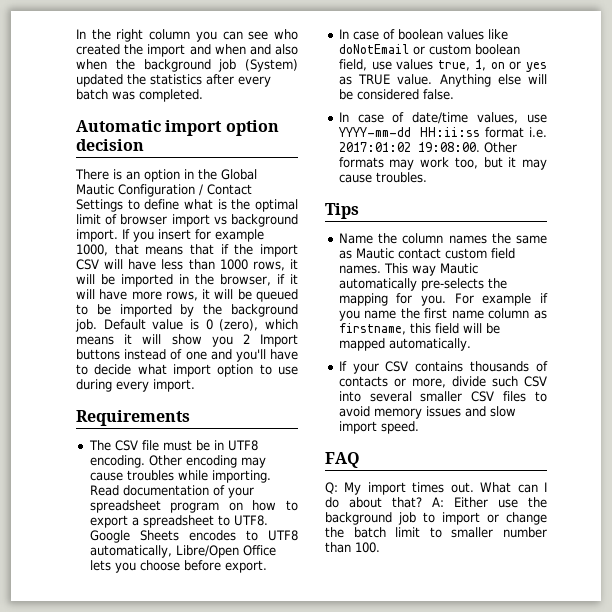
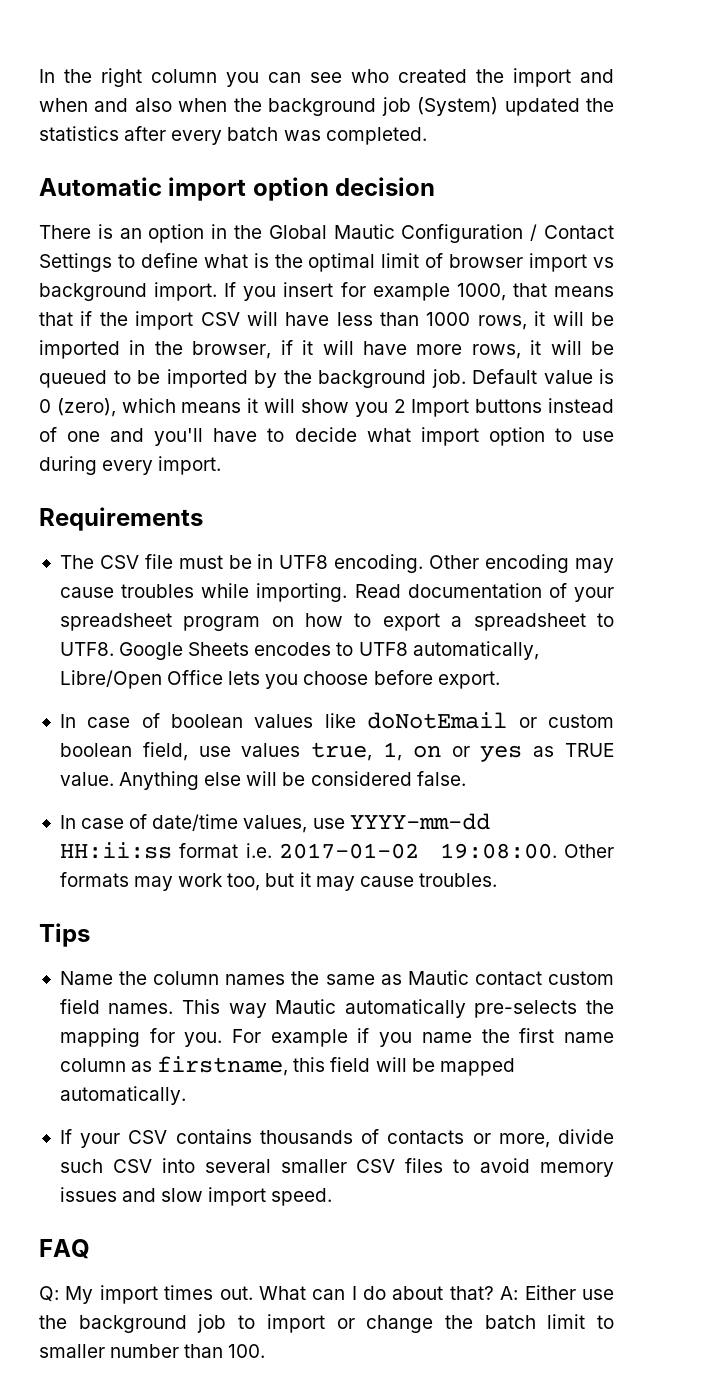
- In case of date/time values, use YYYY-mm-dd HH:ii:ss format i.e. 2017:01:02 19:08:00.
+ In case of date/time values, use YYYY-mm-dd HH:ii:ss format i.e. 2017-01-02 19:08:00.

